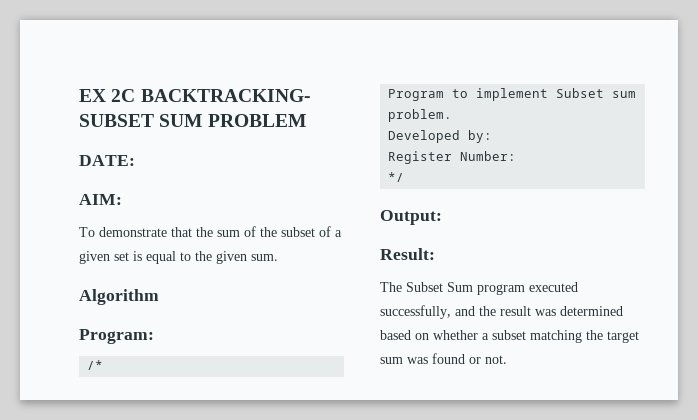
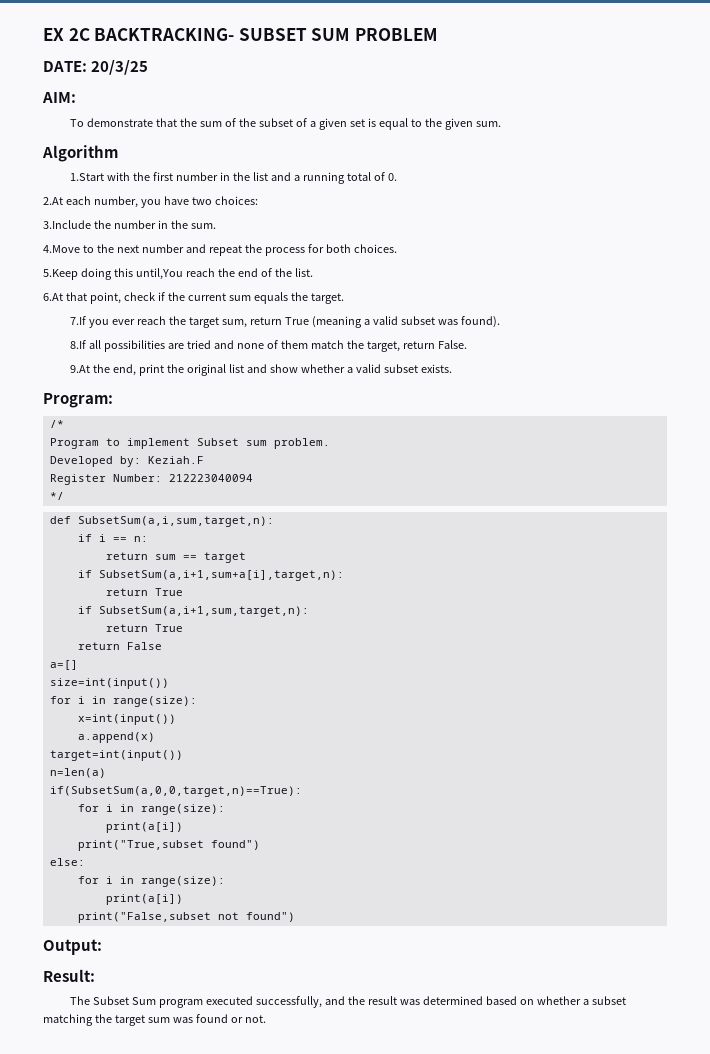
- DATE:
+ DATE: 20/3/25
+ 1.Start with the first number in the list and a running total of 0.
+ 2.At each number, you have two choices:
+ 3.Include the number in the sum.
+ 4.Move to the next number and repeat the process for both choices.
+ 5.Keep doing this until,You reach the end of the list.
+ 6.At that point, check if the current sum equals the target.
+ 7.If you ever reach the target sum, return True (meaning a valid subset was found).
+ 8.If all possibilities are tried and none of them match the target, return False.
+ 9.At the end, print the original list and show whether a valid subset exists.
- Developed by:
+ Developed by: Keziah.F
- Register Number:
+ Register Number: 212223040094
+ def SubsetSum(a,i,sum,target,n):
+ if i == n:
+ return sum == target
+ if SubsetSum(a,i+1,sum+a[i],target,n):
+ return True
+ if SubsetSum(a,i+1,sum,target,n):
+ return True
+ return False
+ a=[]
+ size=int(input())
+ for i in range(size):
+ x=int(input())
+ a.append(x)
+ target=int(input())
+ n=len(a)
+ if(SubsetSum(a,0,0,target,n)==True):
+ for i in range(size):
+ print(a[i])
+ print("True,subset found")
+ else:
+ for i in range(size):
+ print(a[i])
+ print("False,subset not found")

